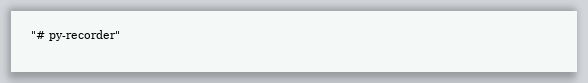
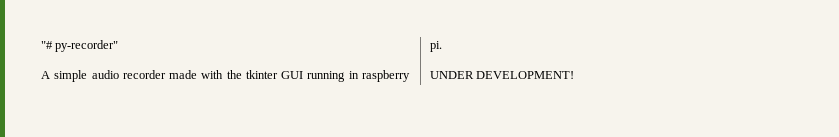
+ A simple audio recorder made with the tkinter GUI running in raspberry pi.
+ UNDER DEVELOPMENT!

